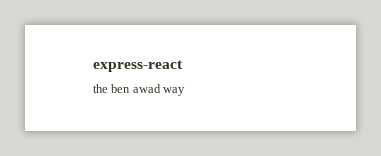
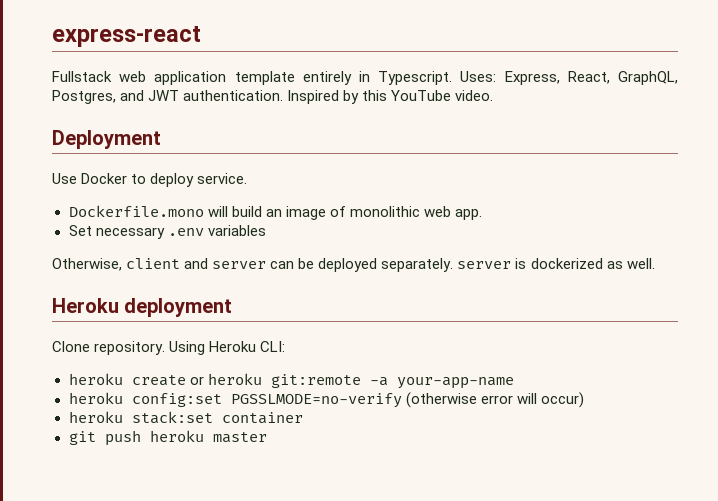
- the ben awad way
+ Fullstack web application template entirely in Typescript. Uses: Express, React, GraphQL, Postgres, and JWT authentication. Inspired by this YouTube video.
+ Deployment
+ Use Docker to deploy service.
+ Dockerfile.mono will build an image of monolithic web app.
+ Set necessary .env variables
+ Otherwise, client and server can be deployed separately. server is dockerized as well.
+ Heroku deployment
+ Clone repository. Using Heroku CLI:
+ heroku create or heroku git:remote -a your-app-name
+ heroku config:set PGSSLMODE=no-verify (otherwise error will occur)
+ heroku stack:set container
+ git push heroku master

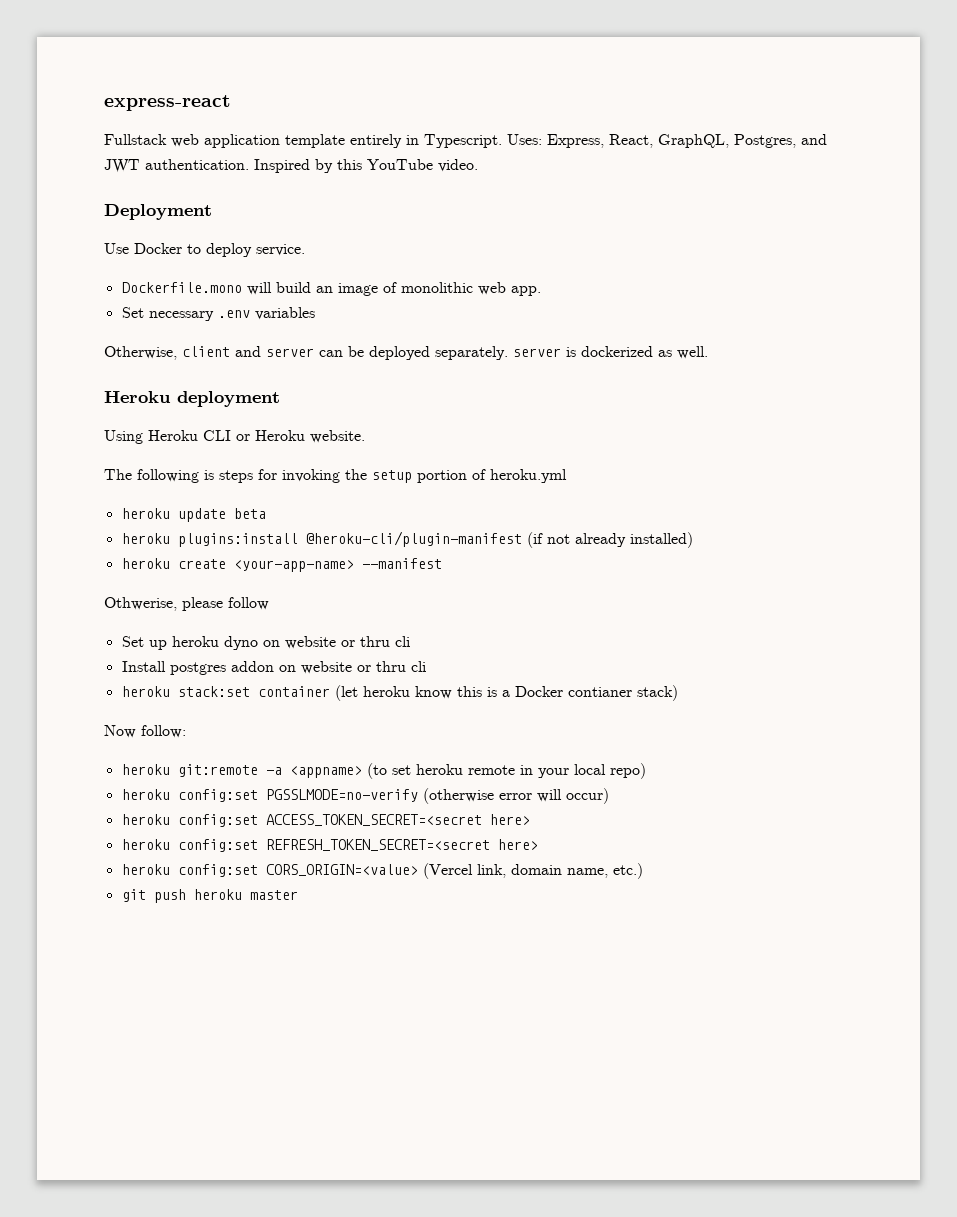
- Clone repository. Using Heroku CLI:
- heroku create or heroku git:remote -a your-app-name
+ Using Heroku CLI or Heroku website.
+ The following is steps for invoking the setup portion of heroku.yml
+ heroku update beta
+ heroku plugins:install @heroku-cli/plugin-manifest (if not already installed)
+ heroku create <your-app-name> --manifest
+ Othwerise, please follow
+ Set up heroku dyno on website or thru cli
+ Install postgres addon on website or thru cli
+ heroku stack:set container (let heroku know this is a Docker contianer stack)
+ Now follow:
+ heroku git:remote -a <appname> (to set heroku remote in your local repo)
- heroku stack:set container
+ heroku config:set ACCESS_TOKEN_SECRET=<secret here>
+ heroku config:set REFRESH_TOKEN_SECRET=<secret here>
+ heroku config:set CORS_ORIGIN=<value> (Vercel link, domain name, etc.)

